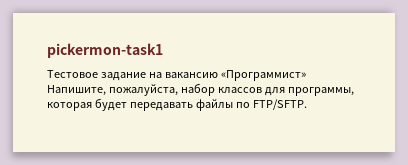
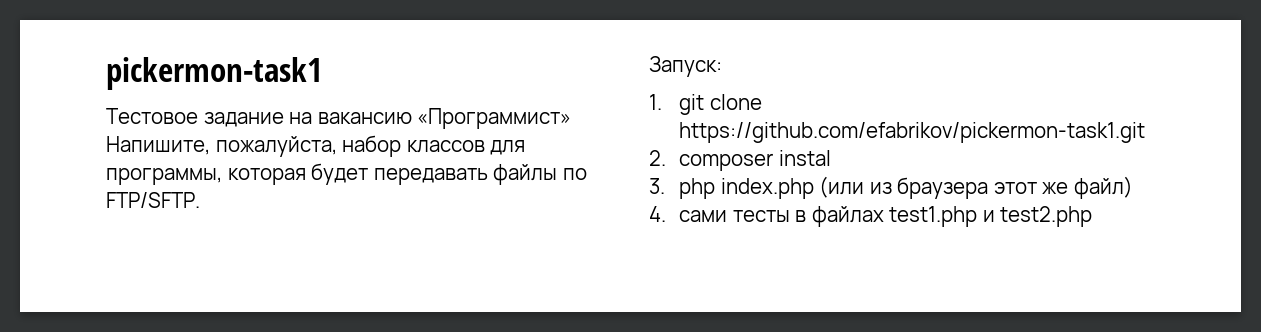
+ Запуск:
+ 1. git clone https://github.com/efabrikov/pickermon-task1.git
+ 2. composer instal
+ 3. php index.php (или из браузера этот же файл)
+ 4. сами тесты в файлах test1.php и test2.php

